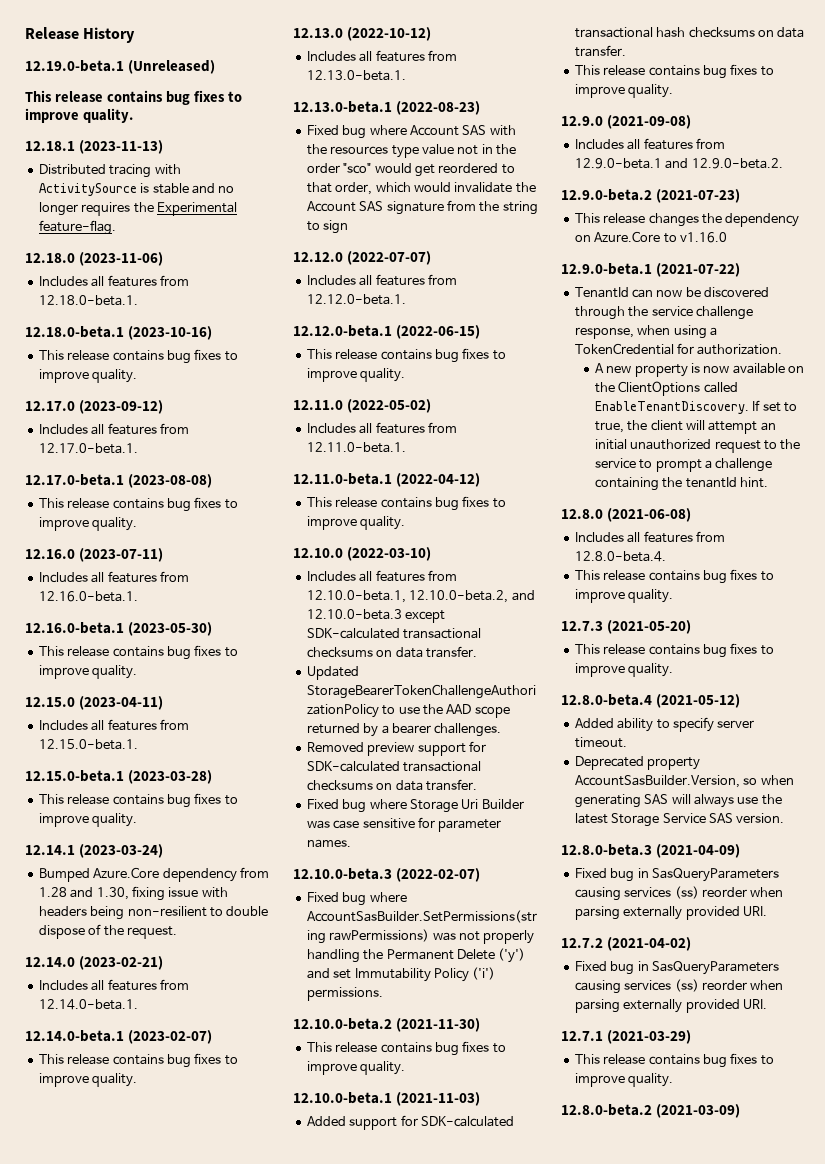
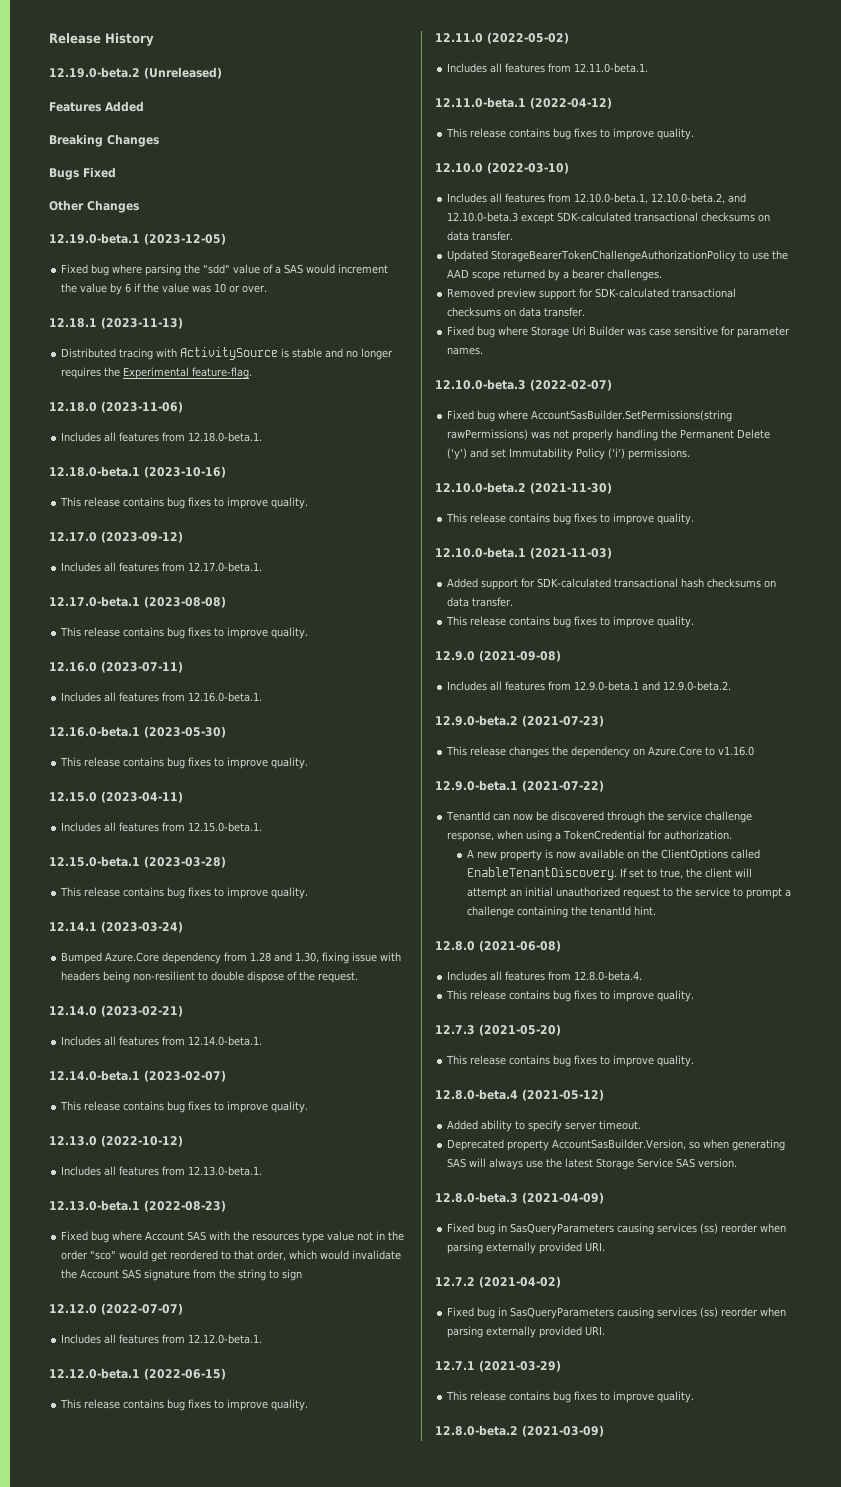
- 12.19.0-beta.1 (Unreleased)
- This release contains bug fixes to improve quality.
+ 12.19.0-beta.2 (Unreleased)
+ Features Added
+ Breaking Changes
+ Bugs Fixed
+ Other Changes
+ 12.19.0-beta.1 (2023-12-05)
+ Fixed bug where parsing the "sdd" value of a SAS would increment the value by 6 if the value was 10 or over.

